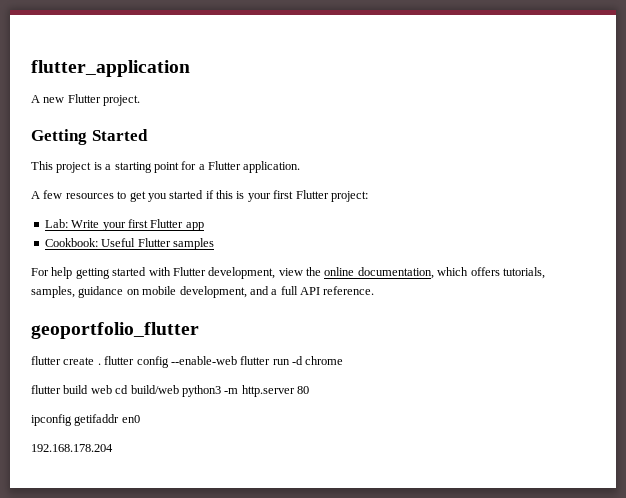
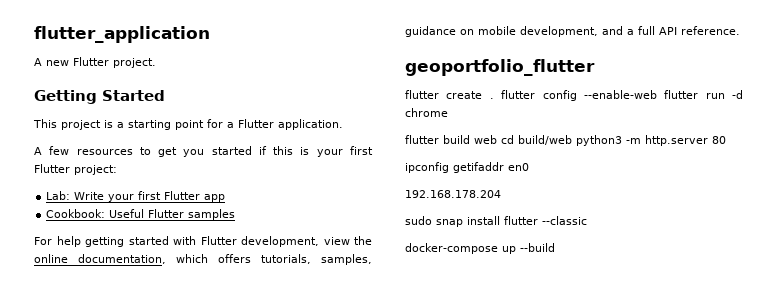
+ sudo snap install flutter --classic
+ docker-compose up --build

